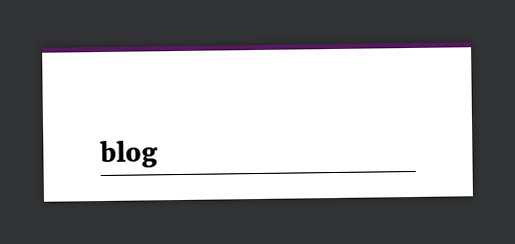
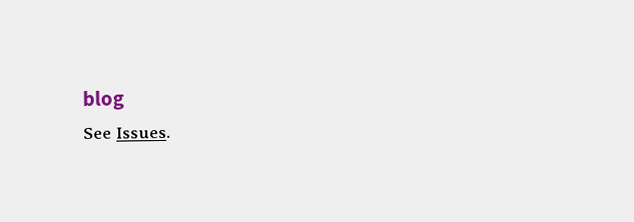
+ See Issues.

